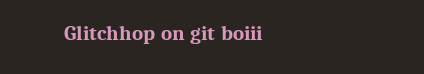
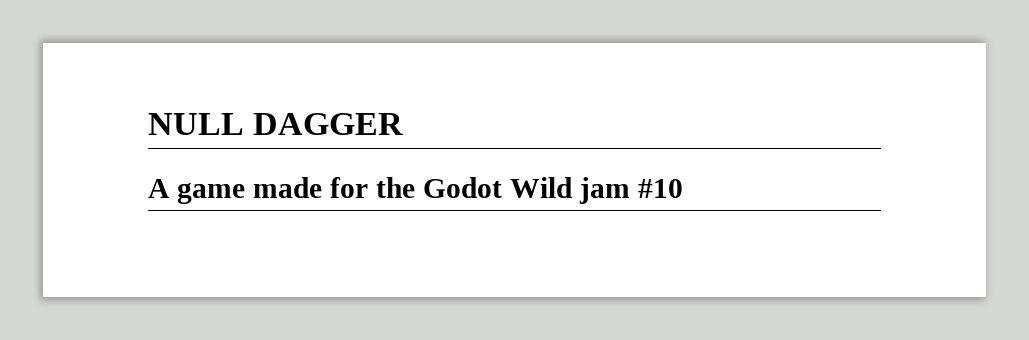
- Glitchhop on git boiii
+ NULL DAGGER
+ A game made for the Godot Wild jam #10

